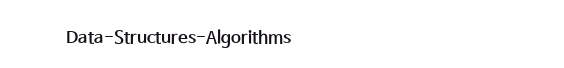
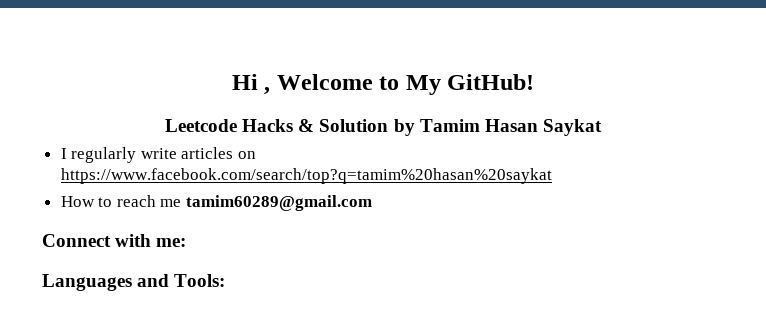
- Data-Structures-Algorithms
+ Hi , Welcome to My GitHub!
+ Leetcode Hacks & Solution by Tamim Hasan Saykat
+ I regularly write articles on https://www.facebook.com/search/top?q=tamim%20hasan%20saykat
+ How to reach me tamim60289@gmail.com
+ Connect with me:
+ Languages and Tools:

